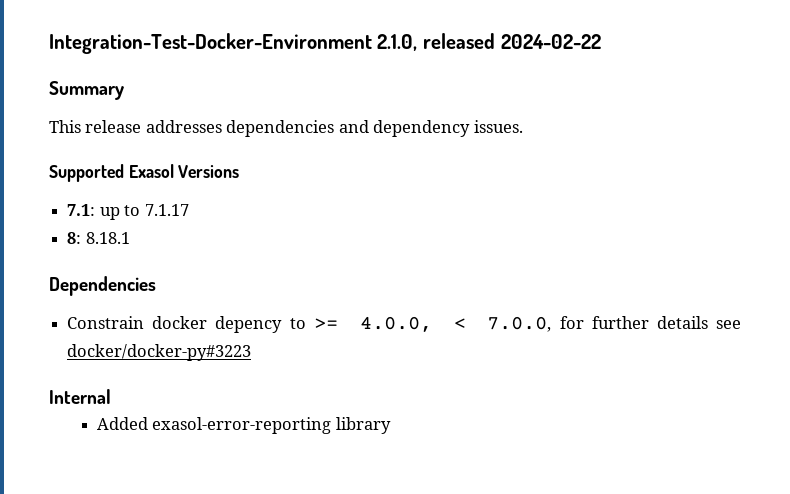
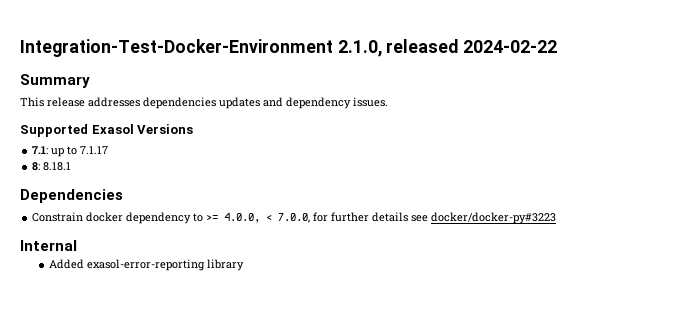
- This release addresses dependencies and dependency issues.
+ This release addresses dependencies updates and dependency issues.
- Constrain docker depency to >= 4.0.0, < 7.0.0, for further details see docker/docker-py#3223
+ Constrain docker dependency to >= 4.0.0, < 7.0.0, for further details see docker/docker-py#3223

